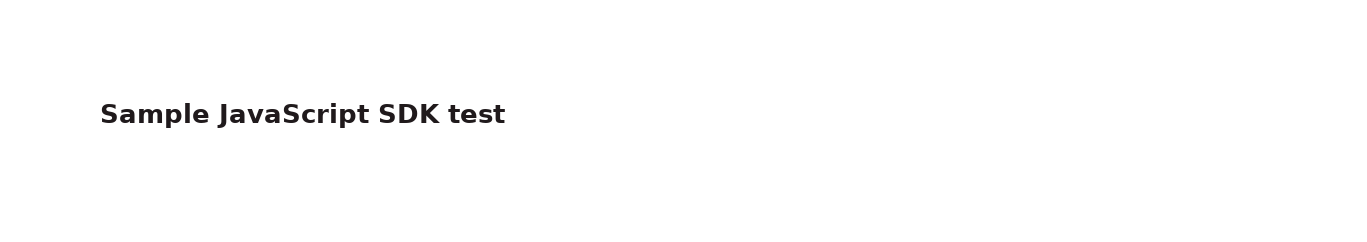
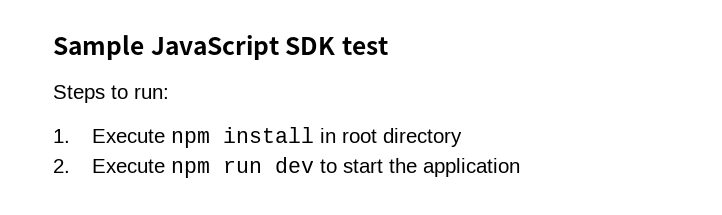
+ Steps to run:
+ 1. Execute npm install in root directory
+ 2. Execute npm run dev to start the application

